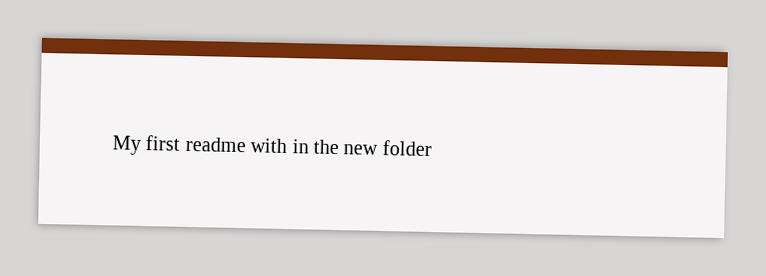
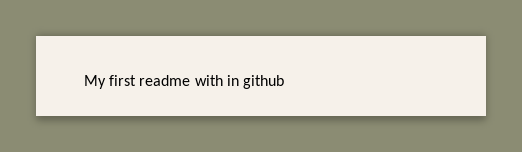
- My first readme with in the new folder
+ My first readme with in github

